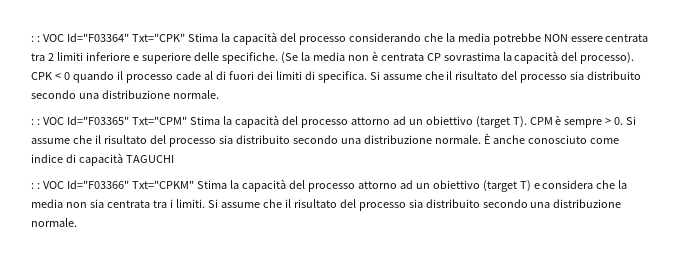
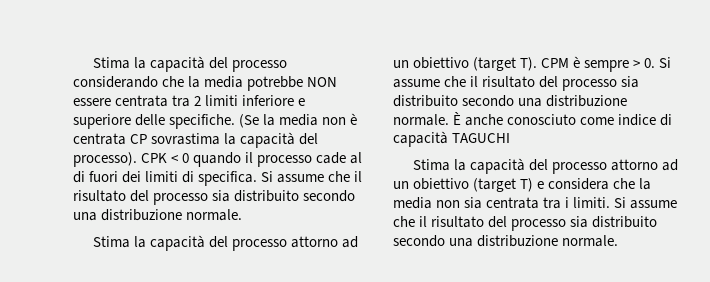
- : : VOC Id="F03364" Txt="CPK" Stima la capacità del processo considerando che la media potrebbe NON essere centrata tra 2 limiti inferiore e superiore delle specifiche.
+ Stima la capacità del processo considerando che la media potrebbe NON essere centrata tra 2 limiti inferiore e superiore delle specifiche.
- : : VOC Id="F03365" Txt="CPM" Stima la capacità del processo attorno ad un obiettivo (target T). CPM è sempre > 0. Si assume che il risultato del processo sia distribuito secondo una distribuzione normale.
+ Stima la capacità del processo attorno ad un obiettivo (target T). CPM è sempre > 0. Si assume che il risultato del processo sia distribuito secondo una distribuzione normale.
- : : VOC Id="F03366" Txt="CPKM" Stima la capacità del processo attorno ad un obiettivo (target T) e considera che la media non sia centrata tra i limiti.
+ Stima la capacità del processo attorno ad un obiettivo (target T) e considera che la media non sia centrata tra i limiti.

